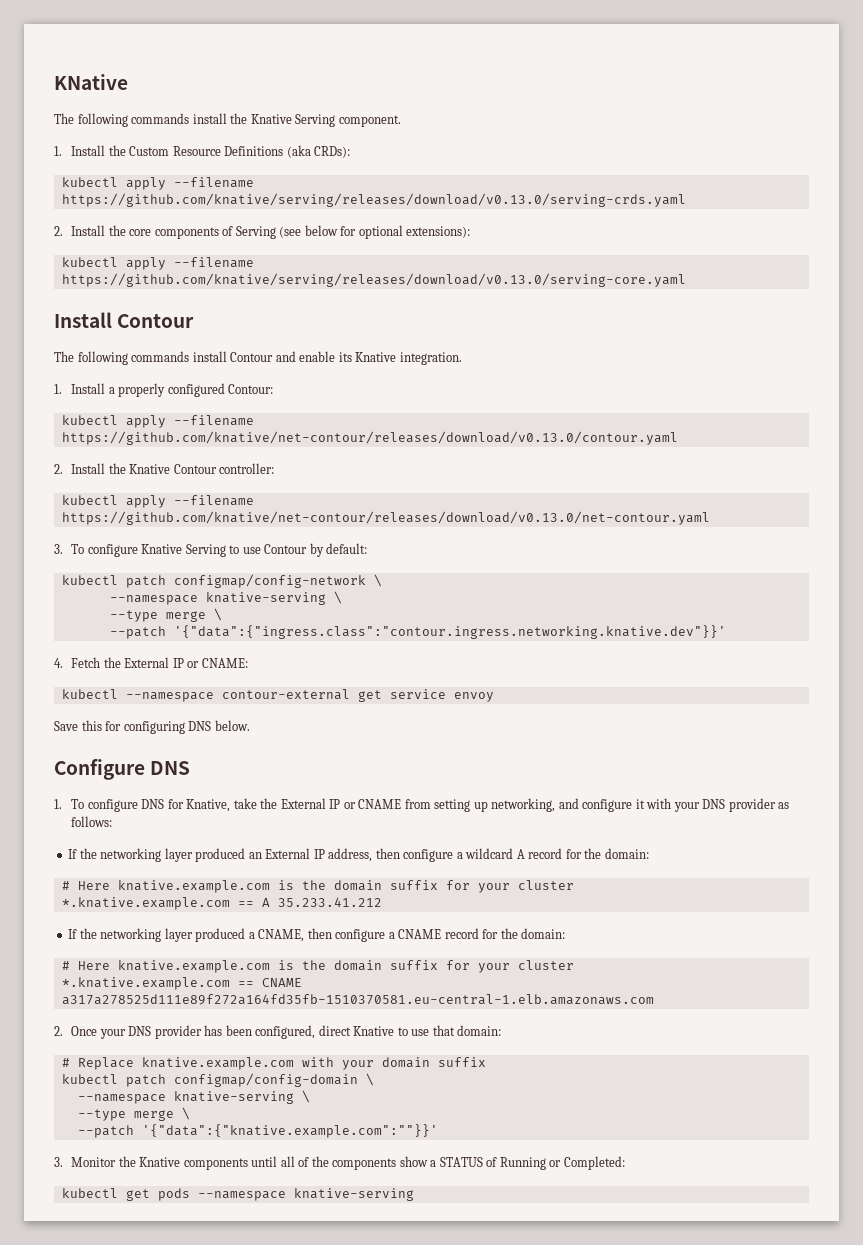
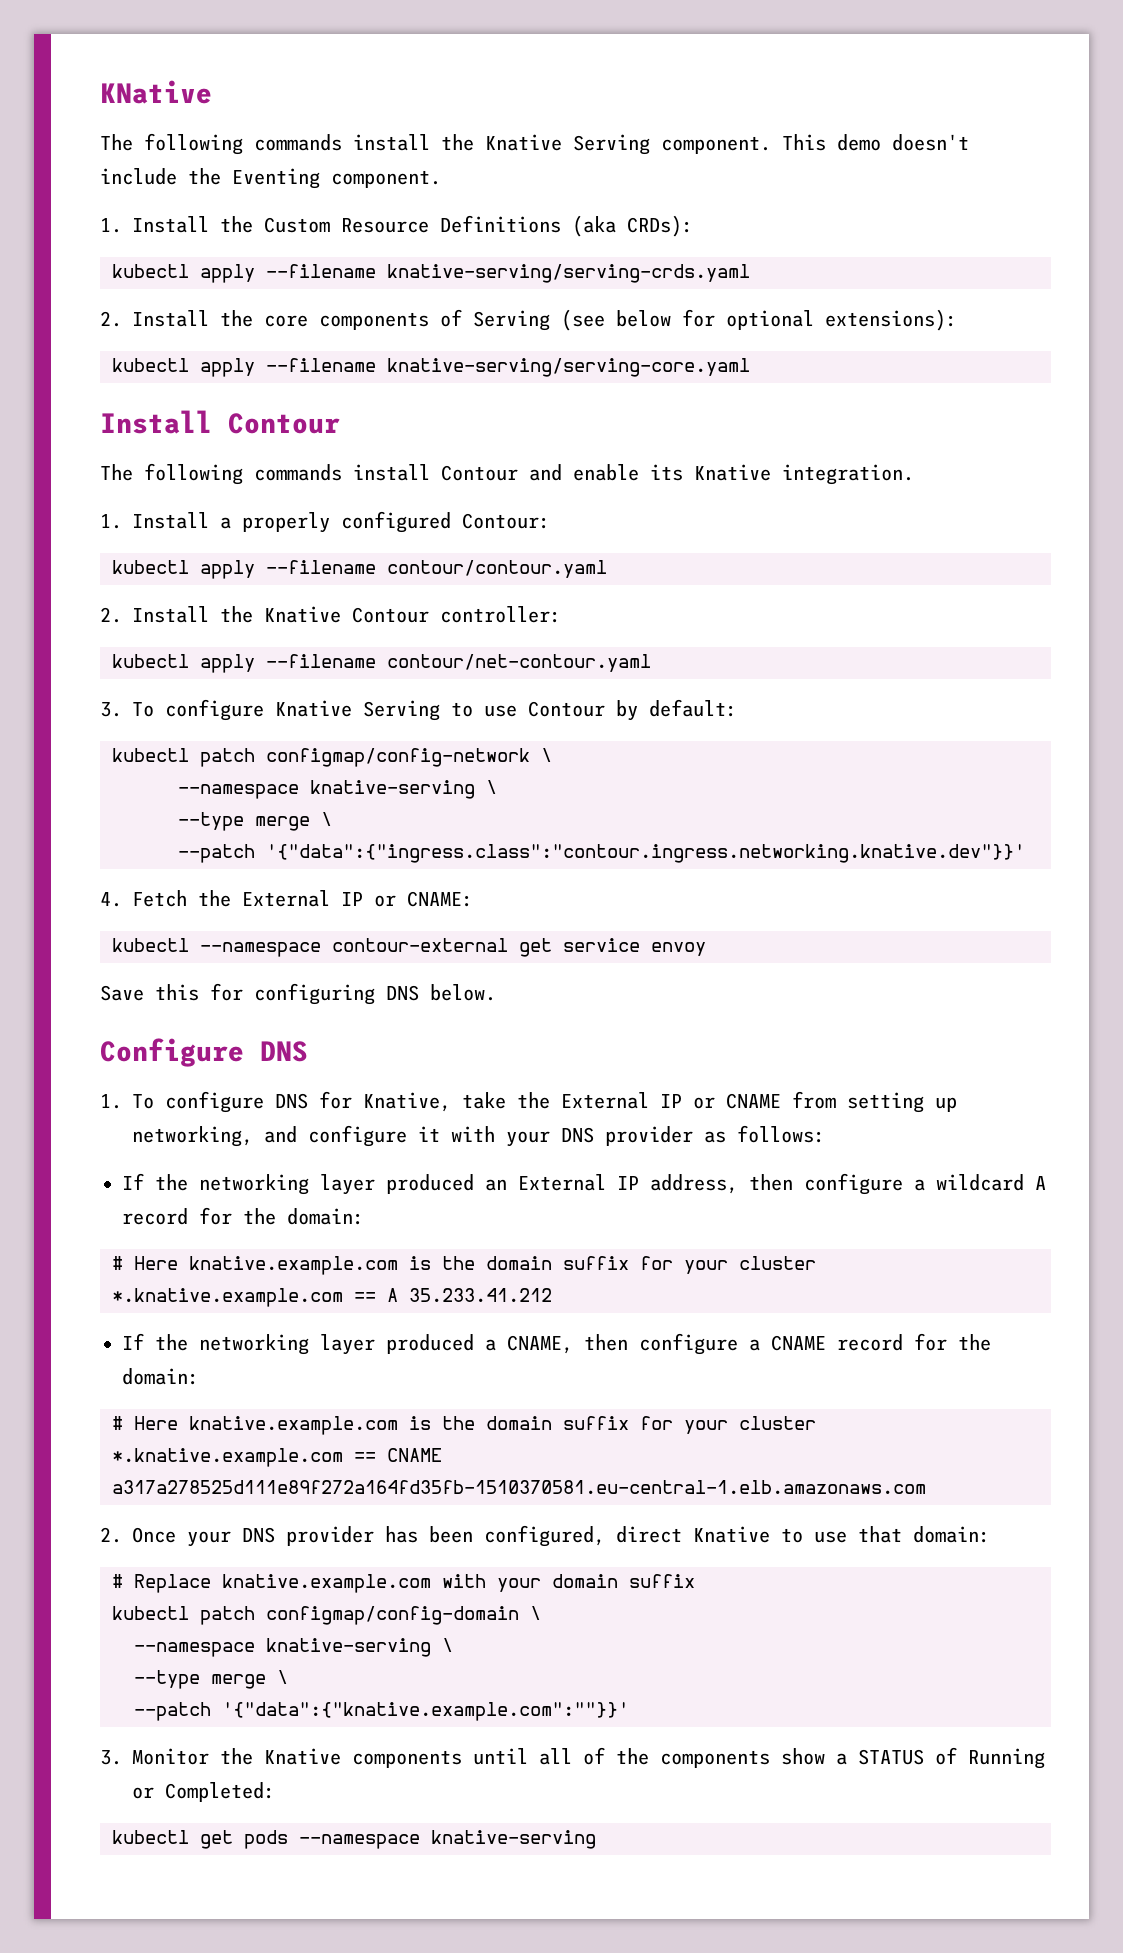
+ This demo doesn't include the Eventing component.
- kubectl apply --filename https://github.com/knative/serving/releases/download/v0.13.0/serving-crds.yaml
+ kubectl apply --filename knative-serving/serving-crds.yaml
- kubectl apply --filename https://github.com/knative/serving/releases/download/v0.13.0/serving-core.yaml
+ kubectl apply --filename knative-serving/serving-core.yaml
- kubectl apply --filename https://github.com/knative/net-contour/releases/download/v0.13.0/contour.yaml
+ kubectl apply --filename contour/contour.yaml
- kubectl apply --filename https://github.com/knative/net-contour/releases/download/v0.13.0/net-contour.yaml
+ kubectl apply --filename contour/net-contour.yaml

